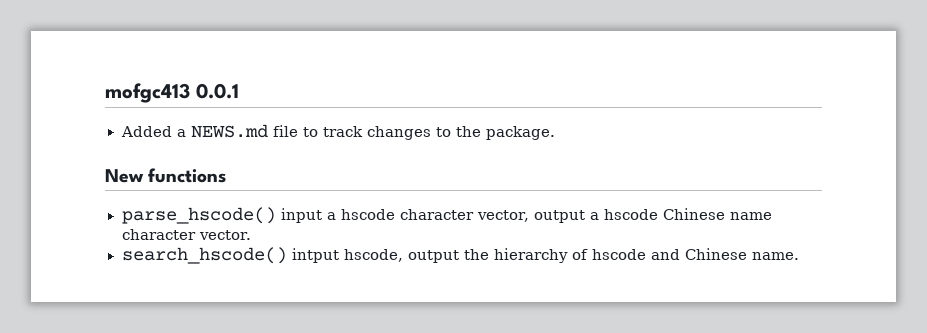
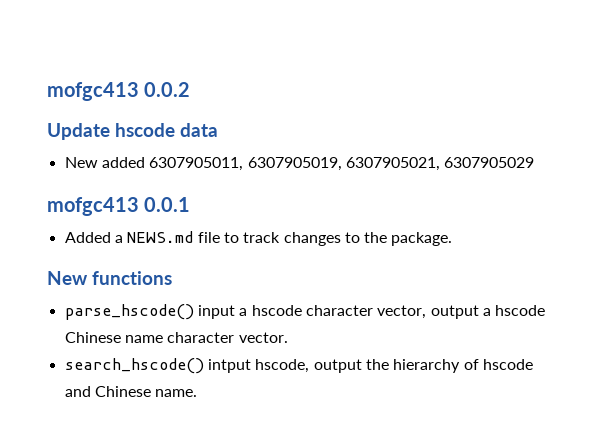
+ mofgc413 0.0.2
+ Update hscode data
+ New added 6307905011, 6307905019, 6307905021, 6307905029

